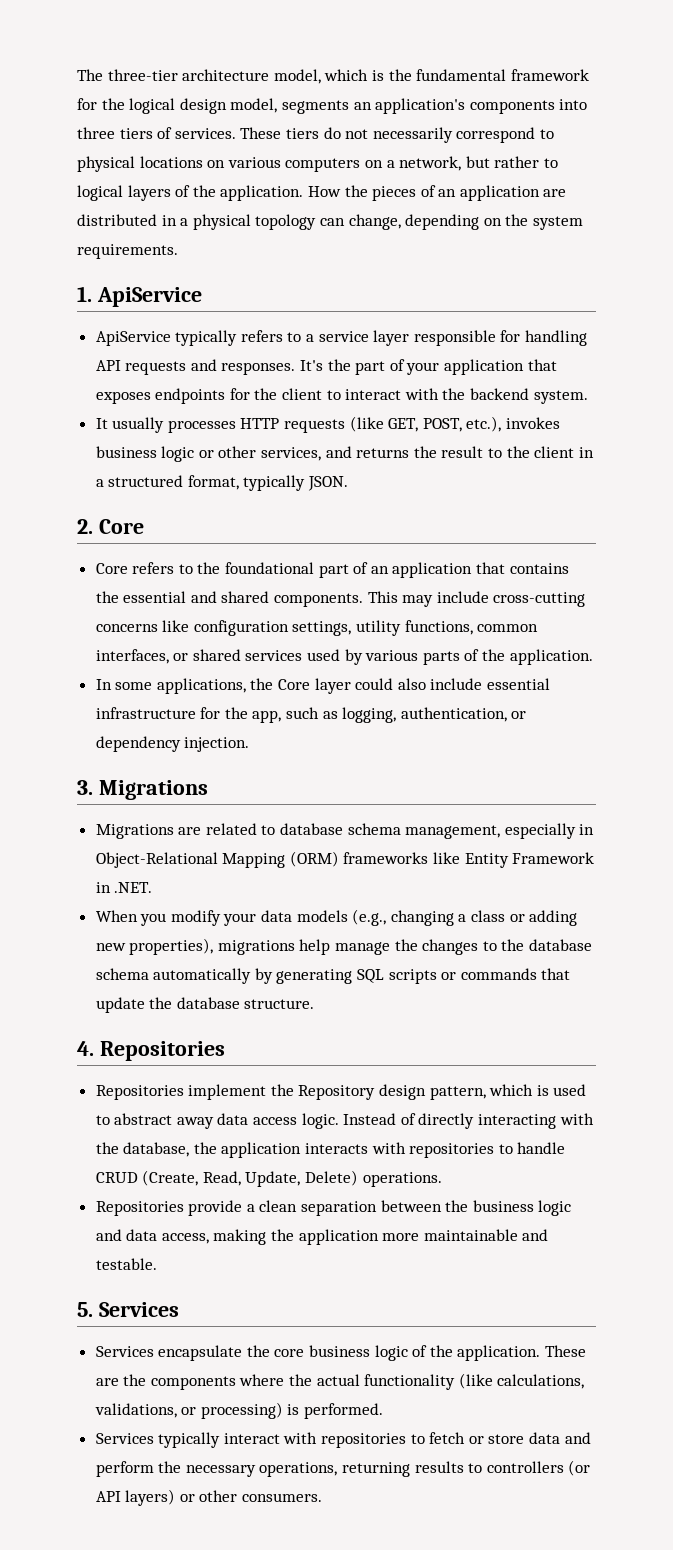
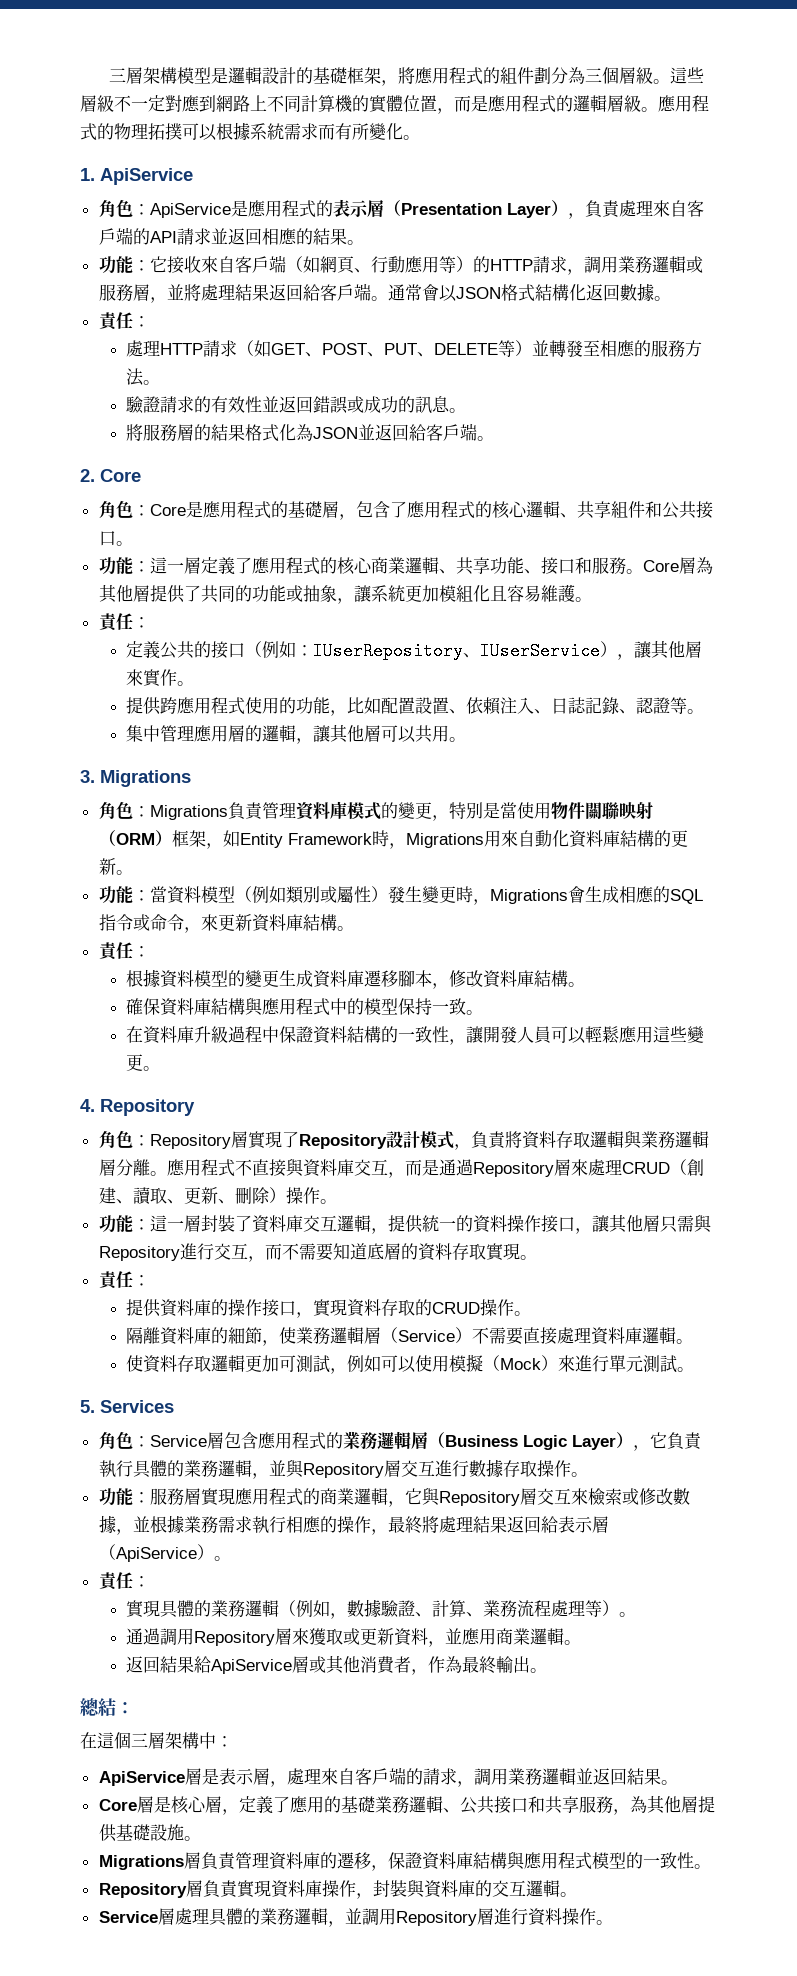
- The three-tier architecture model, which is the fundamental framework for the logical design model, segments an application's components into three tiers of services. These tiers do not necessarily correspond to physical locations on various computers on a network, but rather to logical layers of the application. How the pieces of an application are distributed in a physical topology can change, depending on the system requirements.
+ 三層架構模型是邏輯設計的基礎框架，將應用程式的組件劃分為三個層級。這些層級不一定對應到網路上不同計算機的實體位置，而是應用程式的邏輯層級。應用程式的物理拓撲可以根據系統需求而有所變化。
  1. ApiService
- ApiService typically refers to a service layer responsible for handling API requests and responses. It's the part of your application that exposes endpoints for the client to interact with the backend system.
- It usually processes HTTP requests (like GET, POST, etc.), invokes business logic or other services, and returns the result to the client in a structured format, typically JSON.
+ 角色：ApiService是應用程式的表示層（Presentation Layer），負責處理來自客戶端的API請求並返回相應的結果。
+ 功能：它接收來自客戶端（如網頁、行動應用等）的HTTP請求，調用業務邏輯或服務層，並將處理結果返回給客戶端。通常會以JSON格式結構化返回數據。
+ 責任：
+ 處理HTTP請求（如GET、POST、PUT、DELETE等）並轉發至相應的服務方法。
+ 驗證請求的有效性並返回錯誤或成功的訊息。
+ 將服務層的結果格式化為JSON並返回給客戶端。
  2. Core
- Core refers to the foundational part of an application that contains the essential and shared components. This may include cross-cutting concerns like configuration settings, utility functions, common interfaces, or shared services used by various parts of the application.
- In some applications, the Core layer could also include essential infrastructure for the app, such as logging, authentication, or dependency injection.
+ 角色：Core是應用程式的基礎層，包含了應用程式的核心邏輯、共享組件和公共接口。
+ 功能：這一層定義了應用程式的核心商業邏輯、共享功能、接口和服務。Core層為其他層提供了共同的功能或抽象，讓系統更加模組化且容易維護。
+ 責任：
+ 定義公共的接口（例如：IUserRepository、IUserService），讓其他層來實作。
+ 提供跨應用程式使用的功能，比如配置設置、依賴注入、日誌記錄、認證等。
+ 集中管理應用層的邏輯，讓其他層可以共用。
  3. Migrations
- Migrations are related to database schema management, especially in Object-Relational Mapping (ORM) frameworks like Entity Framework in .NET.
- When you modify your data models (e.g., changing a class or adding new properties), migrations help manage the changes to the database schema automatically by generating SQL scripts or commands that update the database structure.
- 4. Repositories
- Repositories implement the Repository design pattern, which is used to abstract away data access logic. Instead of directly interacting with the database, the application interacts with repositories to handle CRUD (Create, Read, Update, Delete) operations.
- Repositories provide a clean separation between the business logic and data access, making the application more maintainable and testable.
+ 角色：Migrations負責管理資料庫模式的變更，特別是當使用物件關聯映射（ORM）框架，如Entity Framework時，Migrations用來自動化資料庫結構的更新。
+ 功能：當資料模型（例如類別或屬性）發生變更時，Migrations會生成相應的SQL指令或命令，來更新資料庫結構。
+ 責任：
+ 根據資料模型的變更生成資料庫遷移腳本，修改資料庫結構。
+ 確保資料庫結構與應用程式中的模型保持一致。
+ 在資料庫升級過程中保證資料結構的一致性，讓開發人員可以輕鬆應用這些變更。
+ 4. Repository
+ 角色：Repository層實現了Repository設計模式，負責將資料存取邏輯與業務邏輯層分離。應用程式不直接與資料庫交互，而是通過Repository層來處理CRUD（創建、讀取、更新、刪除）操作。
+ 功能：這一層封裝了資料庫交互邏輯，提供統一的資料操作接口，讓其他層只需與Repository進行交互，而不需要知道底層的資料存取實現。
+ 責任：
+ 提供資料庫的操作接口，實現資料存取的CRUD操作。
+ 隔離資料庫的細節，使業務邏輯層（Service）不需要直接處理資料庫邏輯。
+ 使資料存取邏輯更加可測試，例如可以使用模擬（Mock）來進行單元測試。
  5. Services
- Services encapsulate the core business logic of the application. These are the components where the actual functionality (like calculations, validations, or processing) is performed.
- Services typically interact with repositories to fetch or store data and perform the necessary operations, returning results to controllers (or API layers) or other consumers.
+ 角色：Service層包含應用程式的業務邏輯層（Business Logic Layer），它負責執行具體的業務邏輯，並與Repository層交互進行數據存取操作。
+ 功能：服務層實現應用程式的商業邏輯，它與Repository層交互來檢索或修改數據，並根據業務需求執行相應的操作，最終將處理結果返回給表示層（ApiService）。
+ 責任：
+ 實現具體的業務邏輯（例如，數據驗證、計算、業務流程處理等）。
+ 通過調用Repository層來獲取或更新資料，並應用商業邏輯。
+ 返回結果給ApiService層或其他消費者，作為最終輸出。
+ 總結：
+ 在這個三層架構中：
+ ApiService層是表示層，處理來自客戶端的請求，調用業務邏輯並返回結果。
+ Core層是核心層，定義了應用的基礎業務邏輯、公共接口和共享服務，為其他層提供基礎設施。
+ Migrations層負責管理資料庫的遷移，保證資料庫結構與應用程式模型的一致性。
+ Repository層負責實現資料庫操作，封裝與資料庫的交互邏輯。
+ Service層處理具體的業務邏輯，並調用Repository層進行資料操作。

